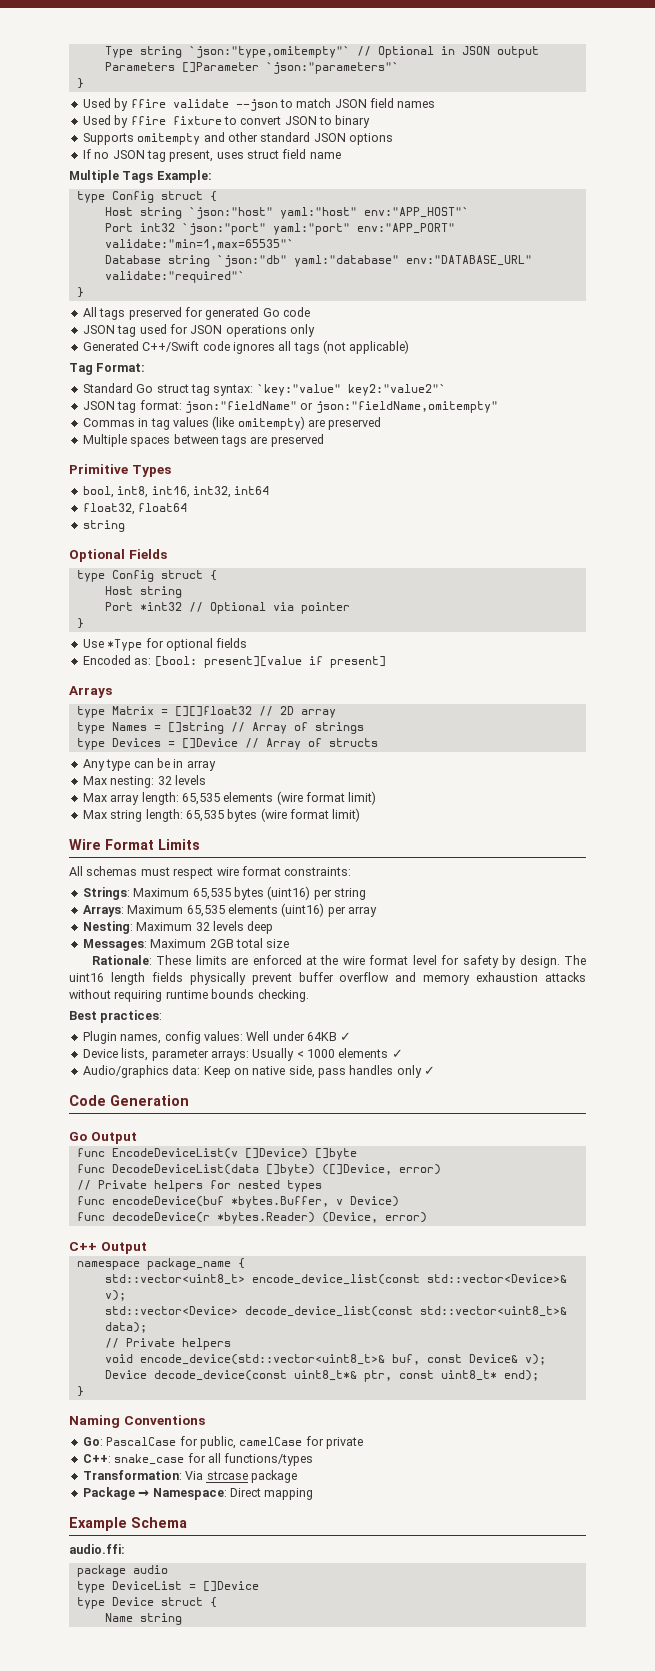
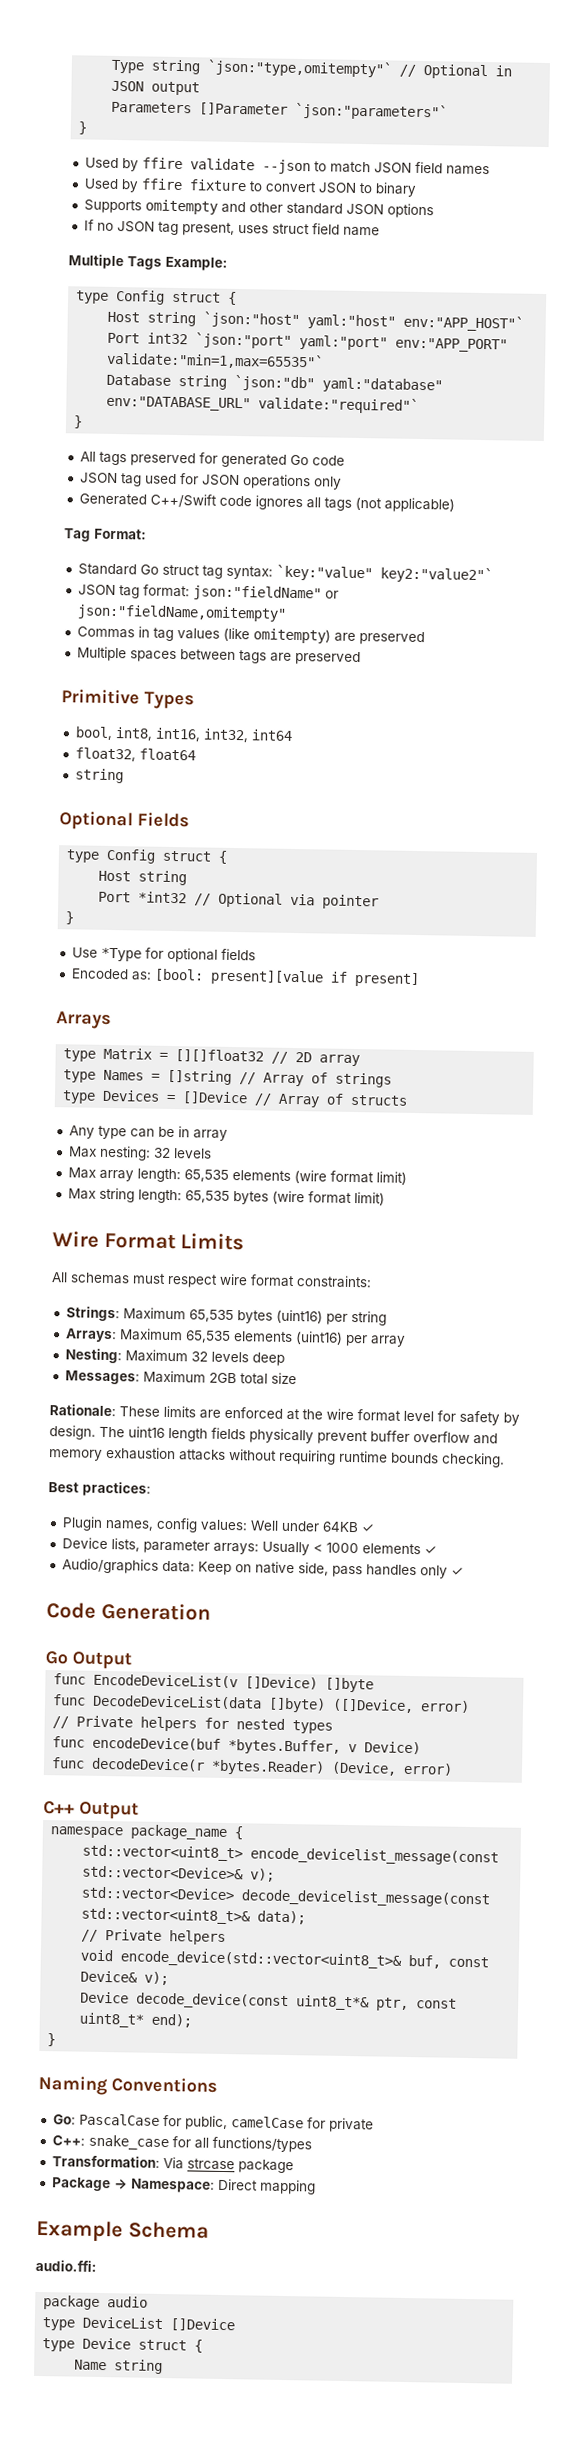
- std::vector<uint8_t> encode_device_list(const std::vector<Device>& v);
+ std::vector<uint8_t> encode_devicelist_message(const std::vector<Device>& v);
- std::vector<Device> decode_device_list(const std::vector<uint8_t>& data);
+ std::vector<Device> decode_devicelist_message(const std::vector<uint8_t>& data);
- type DeviceList = []Device
+ type DeviceList []Device

